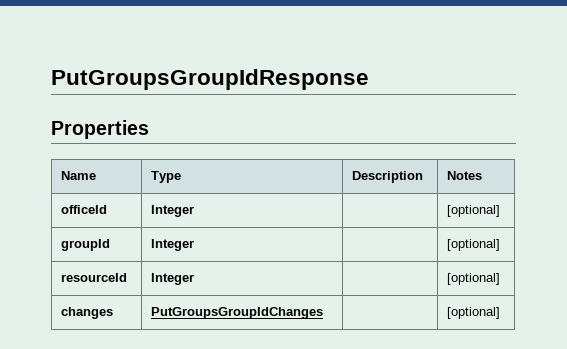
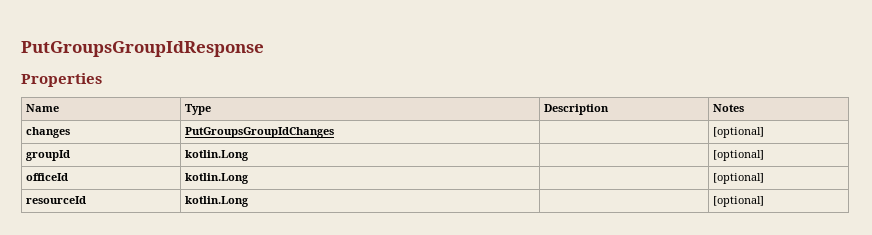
- officeId | Integer | | [optional]
+ changes | PutGroupsGroupIdChanges | | [optional]
- groupId | Integer | | [optional]
+ groupId | kotlin.Long | | [optional]
+ officeId | kotlin.Long | | [optional]
- resourceId | Integer | | [optional]
- changes | PutGroupsGroupIdChanges | | [optional]
+ resourceId | kotlin.Long | | [optional]

